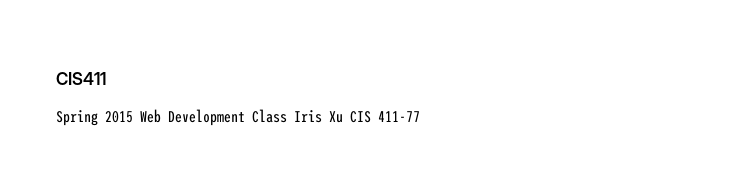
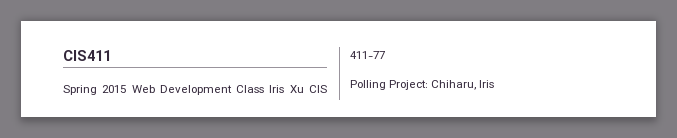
+ Polling Project: Chiharu, Iris

